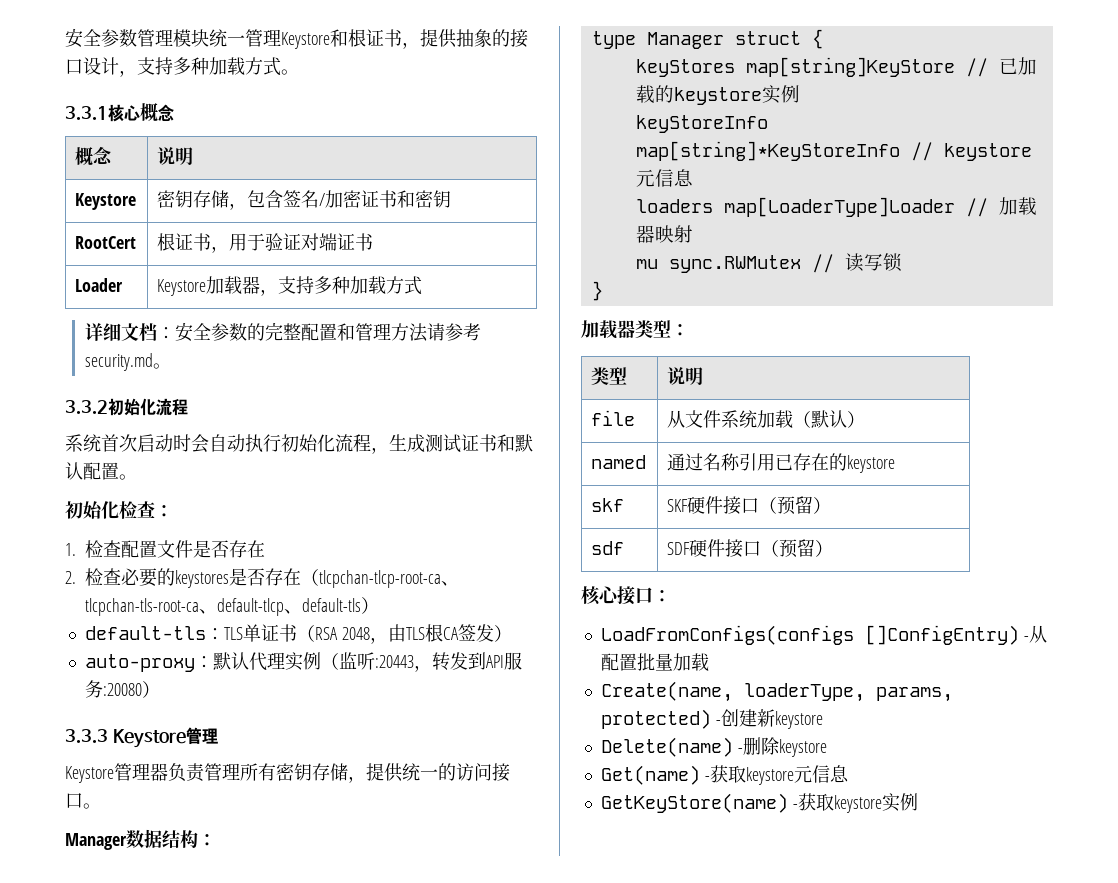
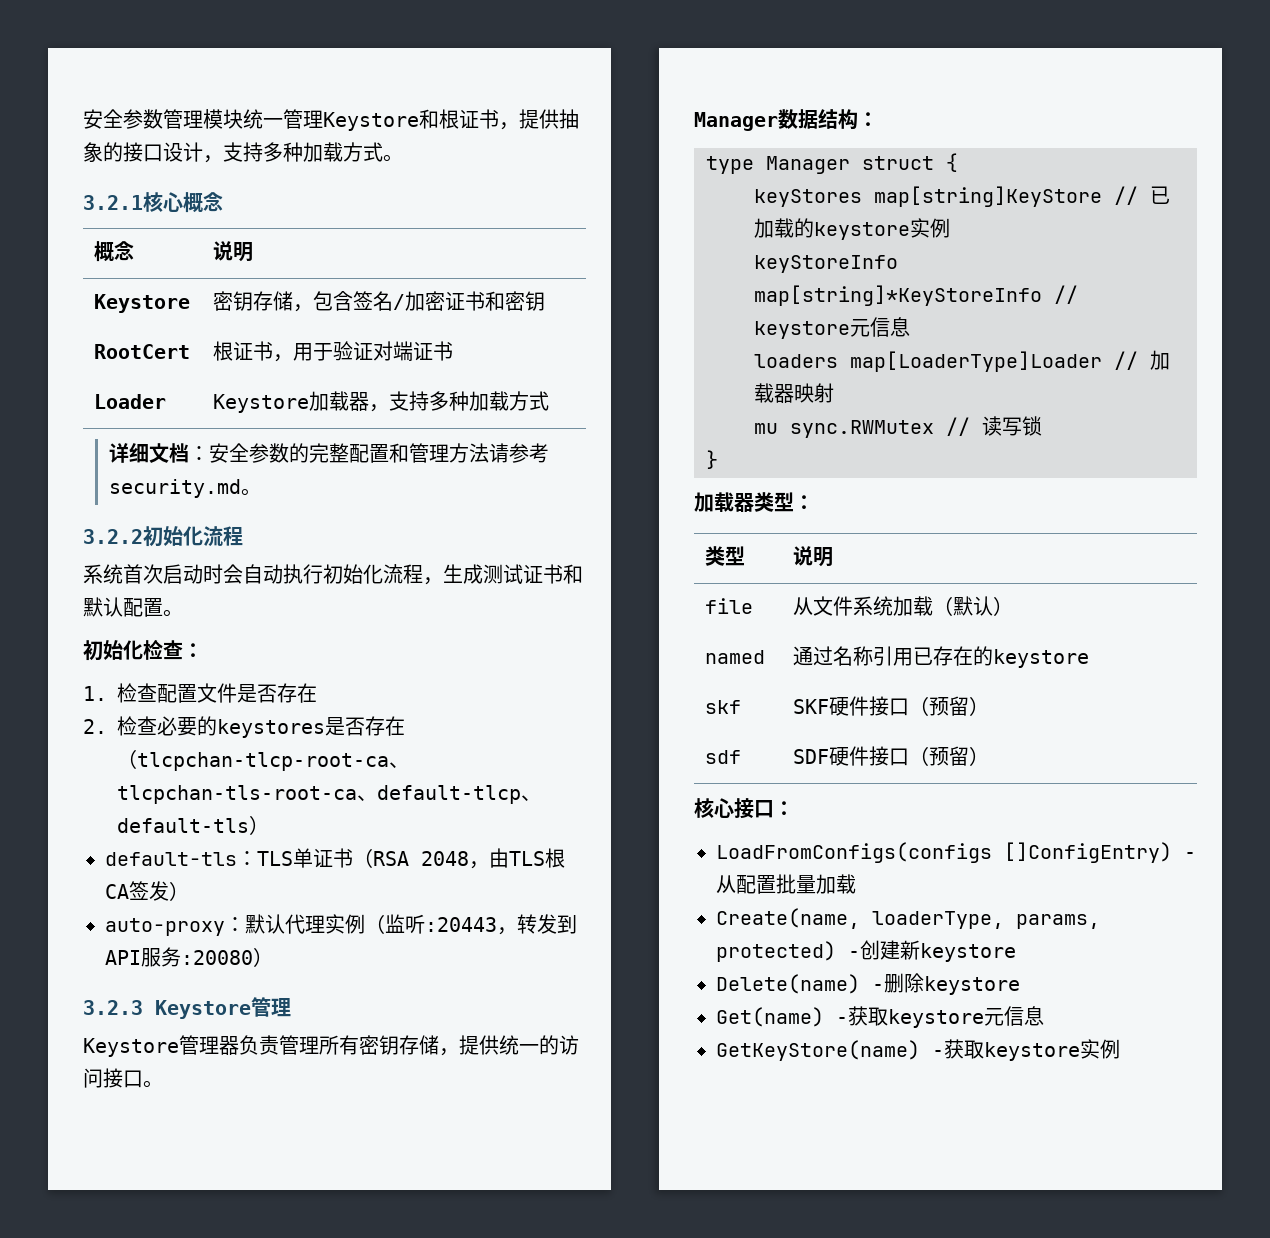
- 3.3.1核心概念
+ 3.2.1核心概念
- 3.3.2初始化流程
+ 3.2.2初始化流程
- 3.3.3 Keystore管理
+ 3.2.3 Keystore管理

